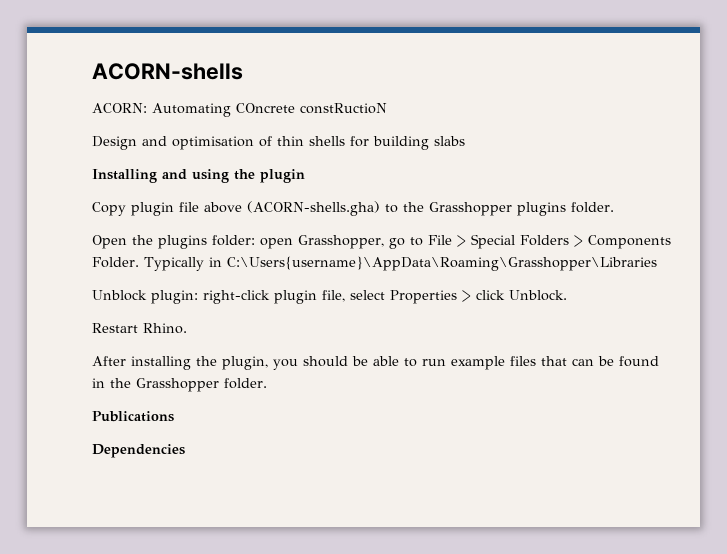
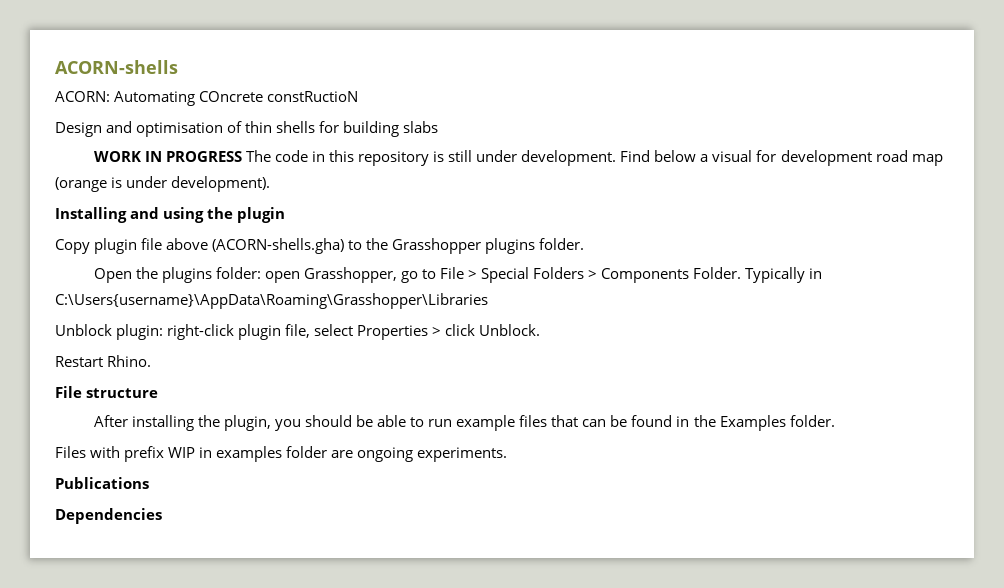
+ WORK IN PROGRESS The code in this repository is still under development. Find below a visual for development road map (orange is under development).
+ File structure
- After installing the plugin, you should be able to run example files that can be found in the Grasshopper folder.
+ After installing the plugin, you should be able to run example files that can be found in the Examples folder.
+ Files with prefix WIP in examples folder are ongoing experiments.

